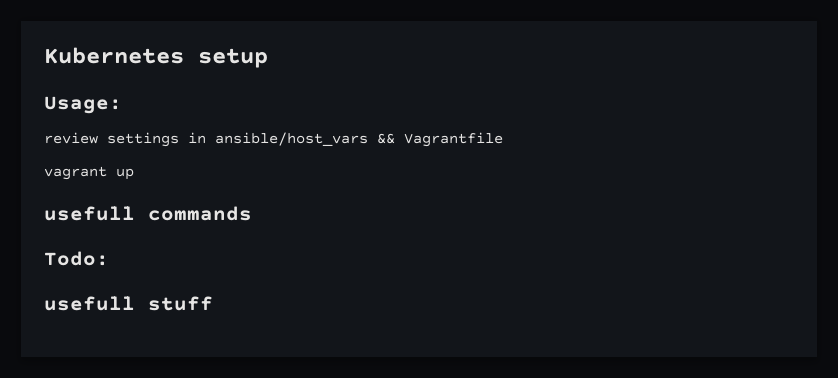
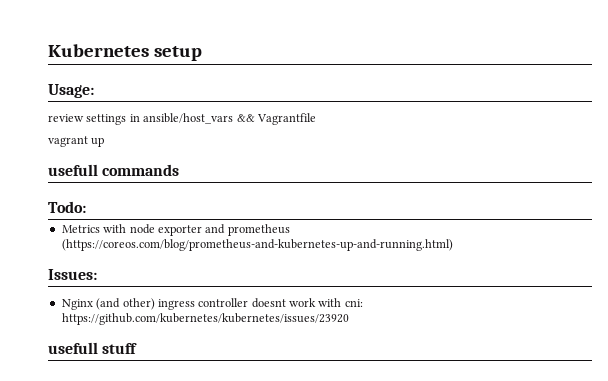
+ Metrics with node exporter and prometheus (https://coreos.com/blog/prometheus-and-kubernetes-up-and-running.html)
+ Issues:
+ Nginx (and other) ingress controller doesnt work with cni: https://github.com/kubernetes/kubernetes/issues/23920

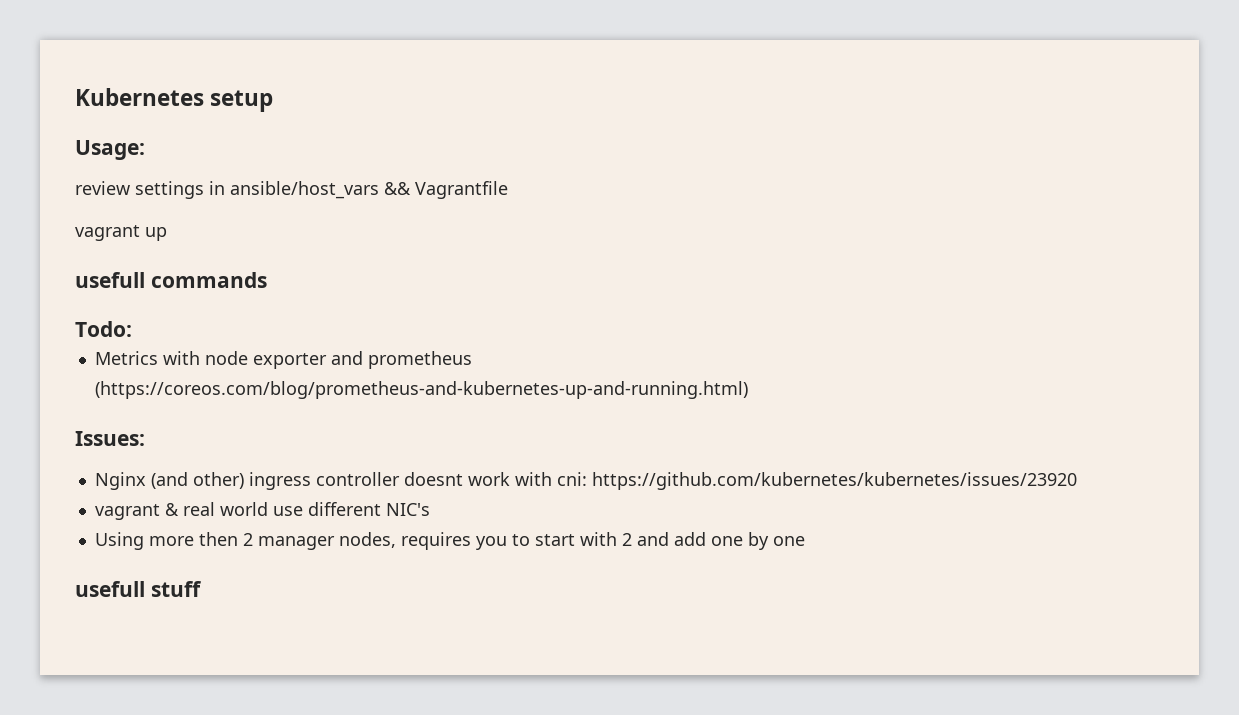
+ vagrant & real world use different NIC's
+ Using more then 2 manager nodes, requires you to start with 2 and add one by one

